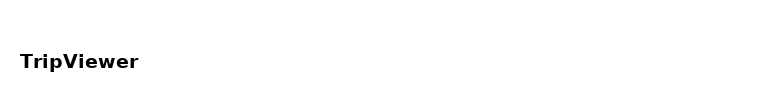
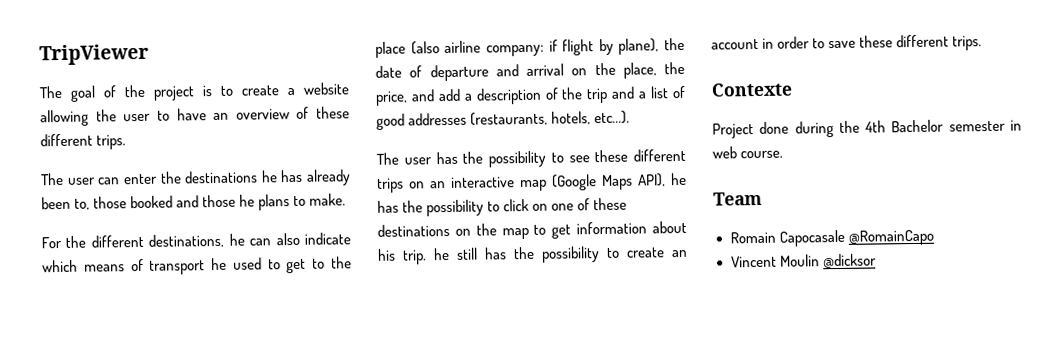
+ The goal of the project is to create a website allowing the user to have an overview of these different trips.
+ The user can enter the destinations he has already been to, those booked and those he plans to make.
+ For the different destinations, he can also indicate which means of transport he used to get to the place (also airline company: if flight by plane), the date of departure and arrival on the place, the price, and add a description of the trip and a list of good addresses (restaurants, hotels, etc...).
+ The user has the possibility to see these different trips on an interactive map (Google Maps API), he has the possibility to click on one of these destinations on the map to get information about his trip. he still has the possibility to create an account in order to save these different trips.
+ Contexte
+ Project done during the 4th Bachelor semester in web course.
+ Team
+ Romain Capocasale @RomainCapo
+ Vincent Moulin @dicksor

